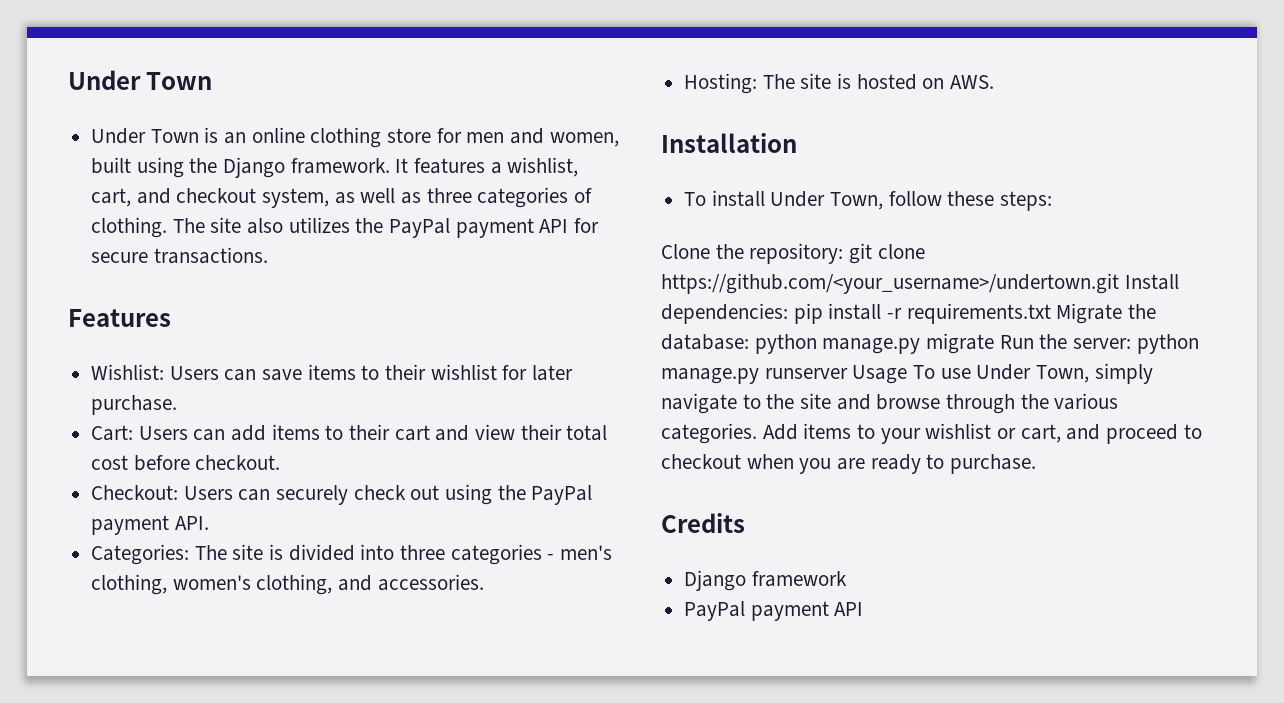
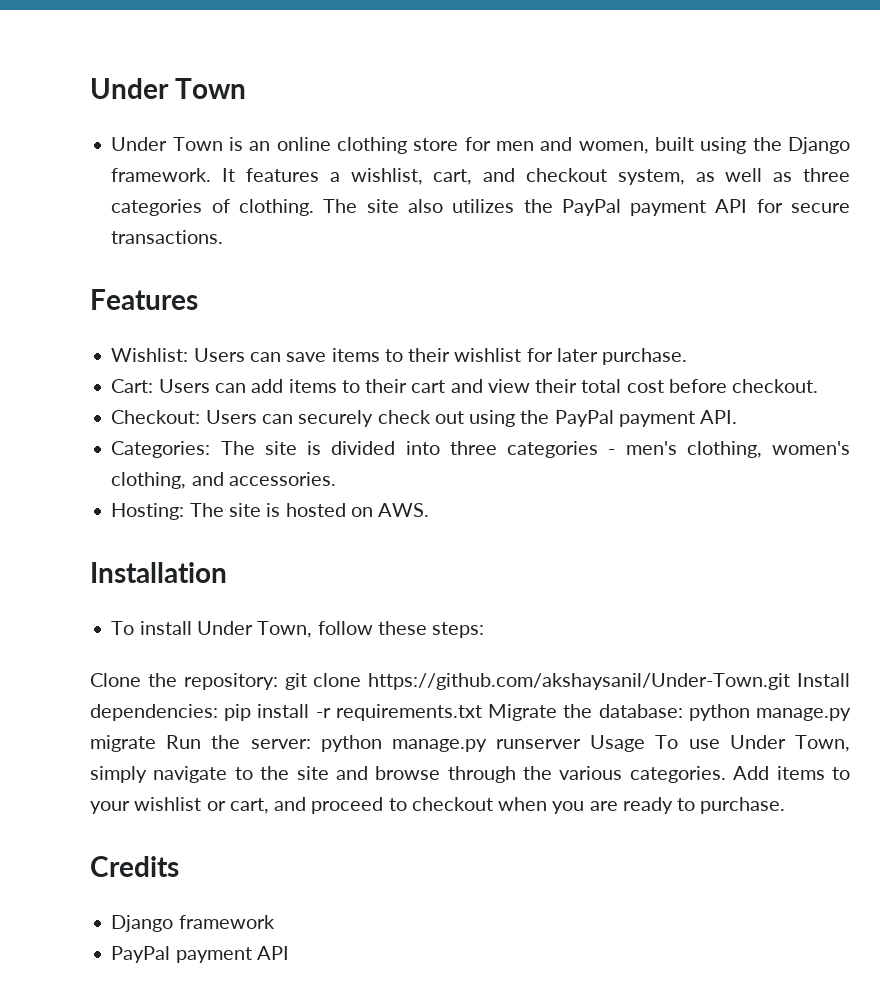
- Clone the repository: git clone https://github.com/<your_username>/undertown.git Install dependencies: pip install -r requirements.txt Migrate the database: python manage.py migrate Run the server: python manage.py runserver Usage To use Under Town, simply navigate to the site and browse through the various categories.
+ Clone the repository: git clone https://github.com/akshaysanil/Under-Town.git Install dependencies: pip install -r requirements.txt Migrate the database: python manage.py migrate Run the server: python manage.py runserver Usage To use Under Town, simply navigate to the site and browse through the various categories.

